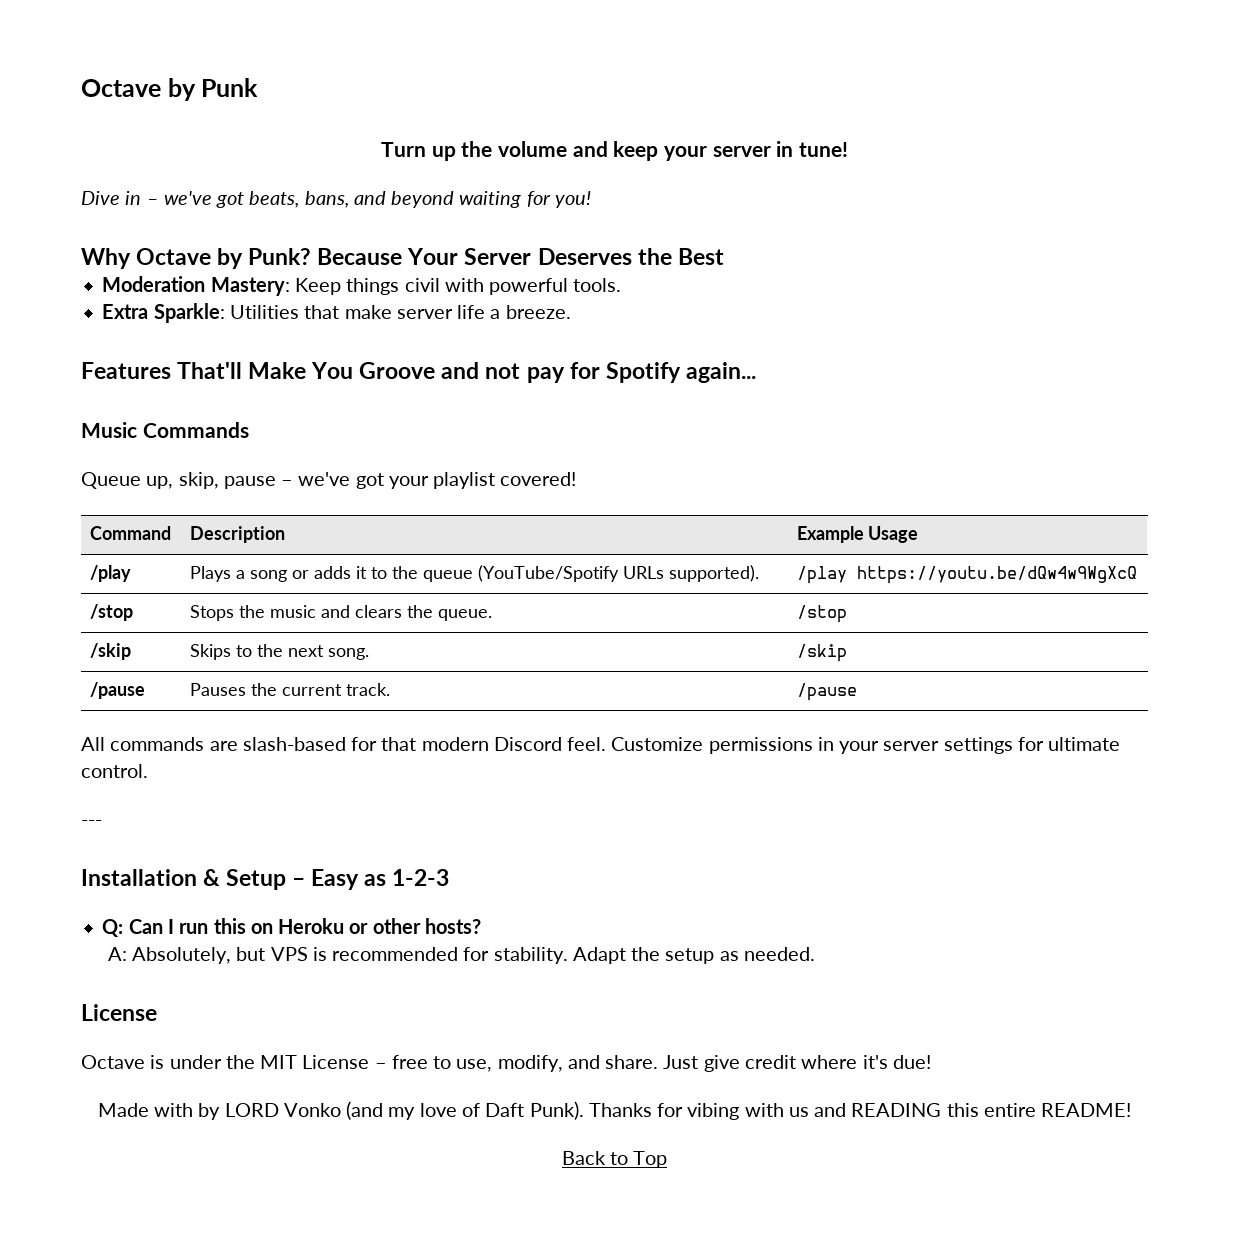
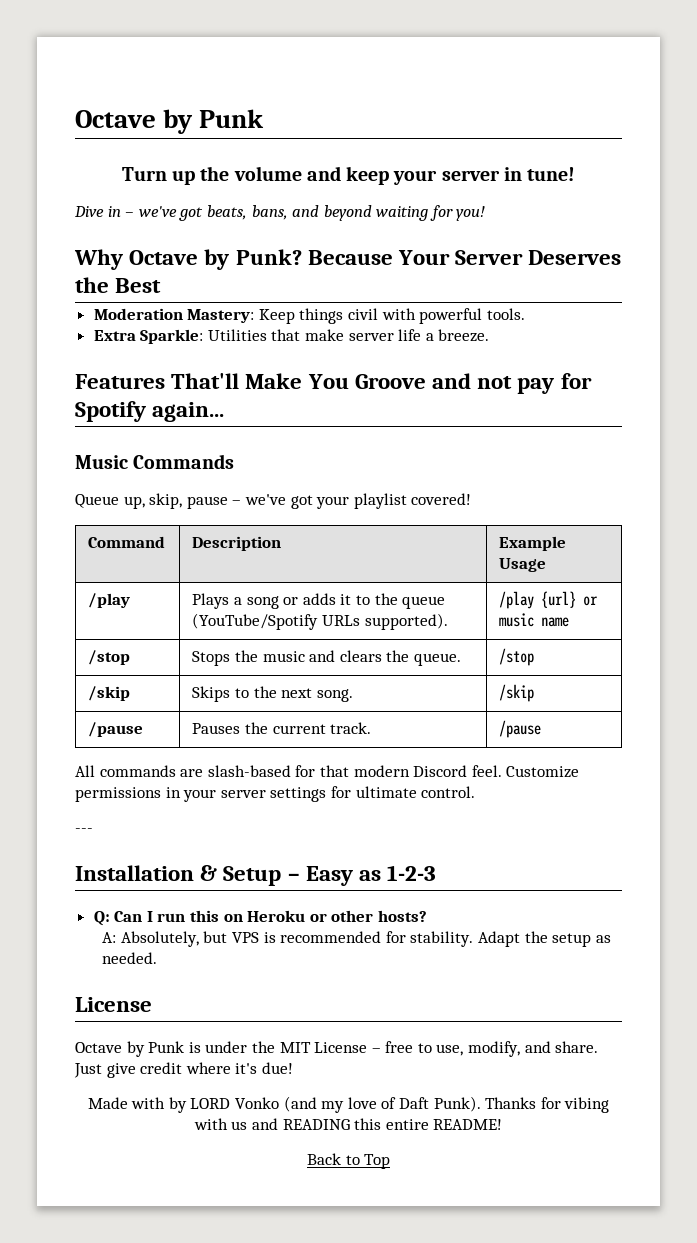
- /play | Plays a song or adds it to the queue (YouTube/Spotify URLs supported). | /play https://youtu.be/dQw4w9WgXcQ
+ /play | Plays a song or adds it to the queue (YouTube/Spotify URLs supported). | /play {url} or music name
- Octave is under the MIT License – free to use, modify, and share.
+ Octave by Punk is under the MIT License – free to use, modify, and share.

